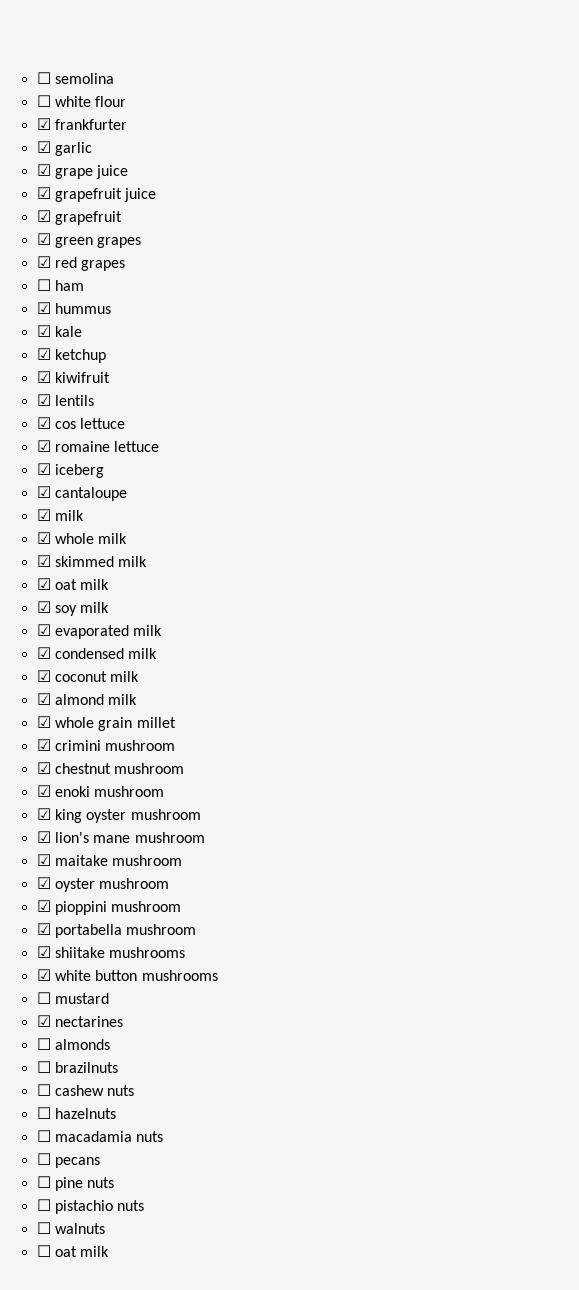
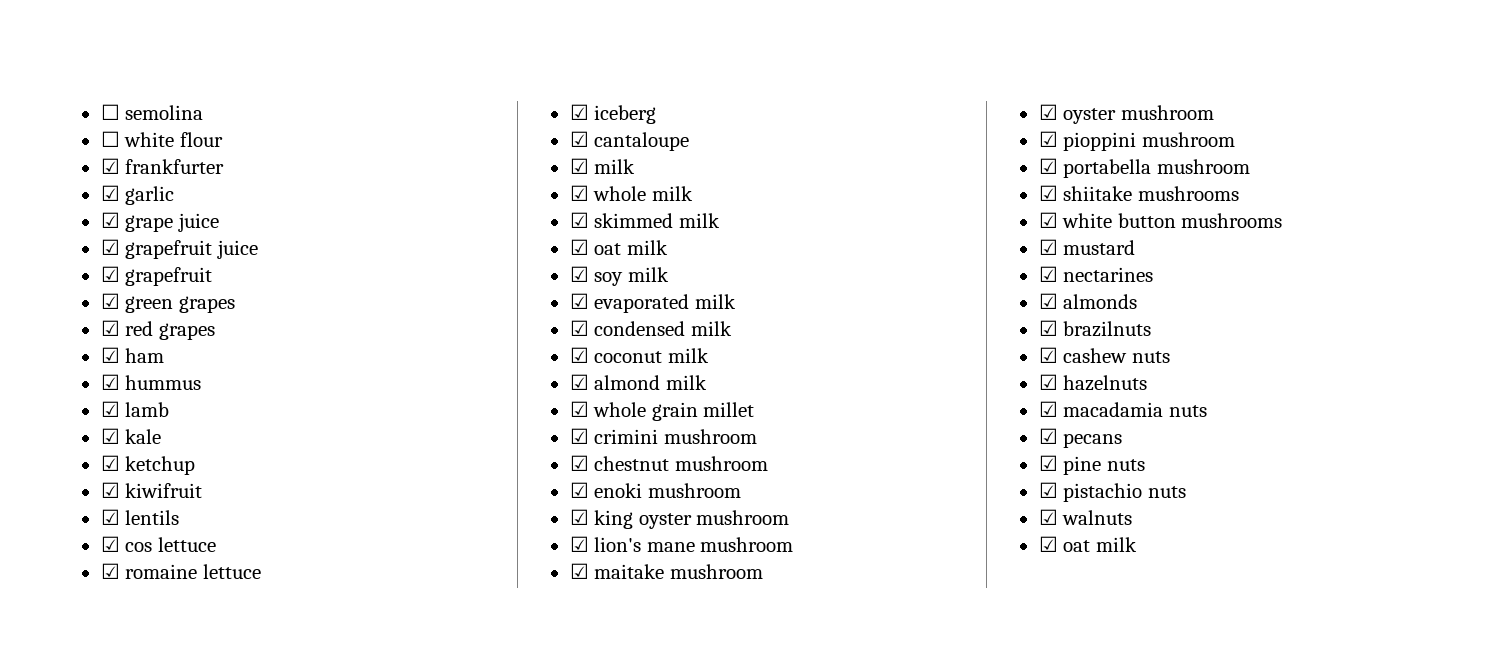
- ☐ ham
+ ☑ ham
+ ☑ lamb
- ☐ mustard
+ ☑ mustard
- ☐ almonds
+ ☑ almonds
- ☐ brazilnuts
+ ☑ brazilnuts
- ☐ cashew nuts
+ ☑ cashew nuts
- ☐ hazelnuts
+ ☑ hazelnuts
- ☐ macadamia nuts
+ ☑ macadamia nuts
- ☐ pecans
+ ☑ pecans
- ☐ pine nuts
+ ☑ pine nuts
- ☐ pistachio nuts
+ ☑ pistachio nuts
- ☐ walnuts
- ☐ oat milk
+ ☑ walnuts
+ ☑ oat milk

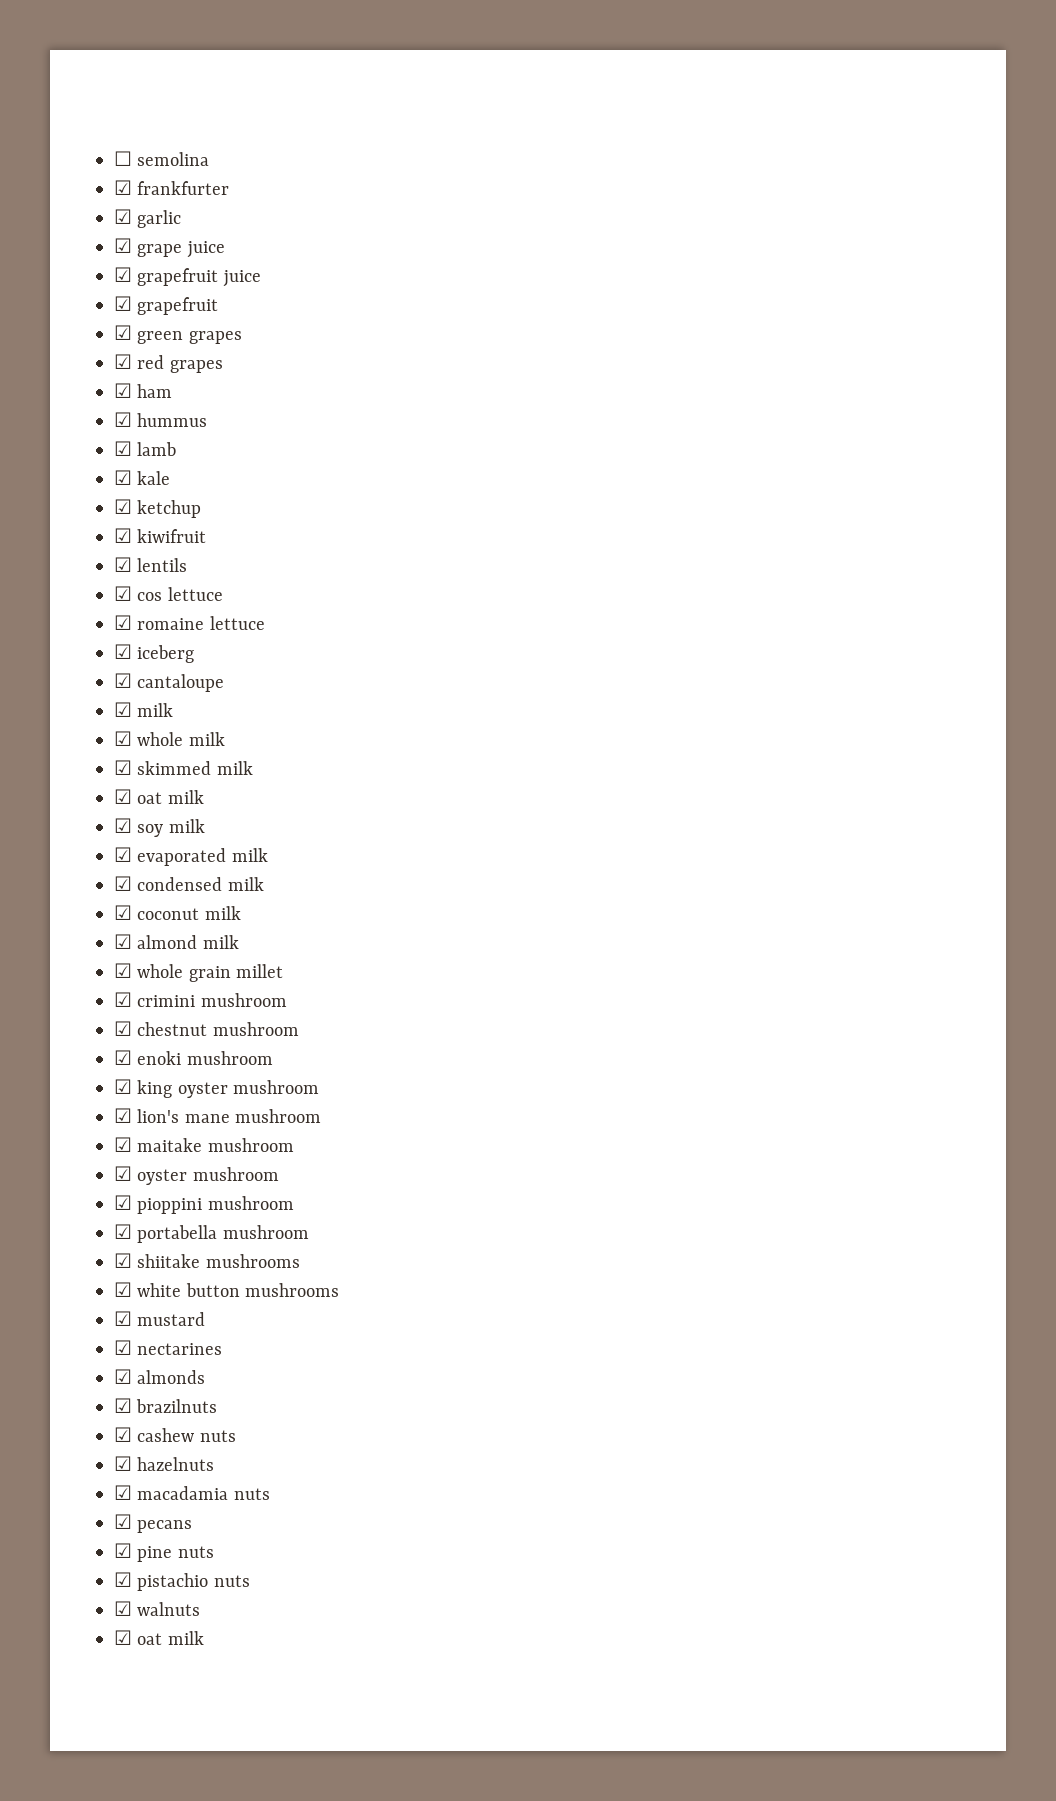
- ☐ white flour

